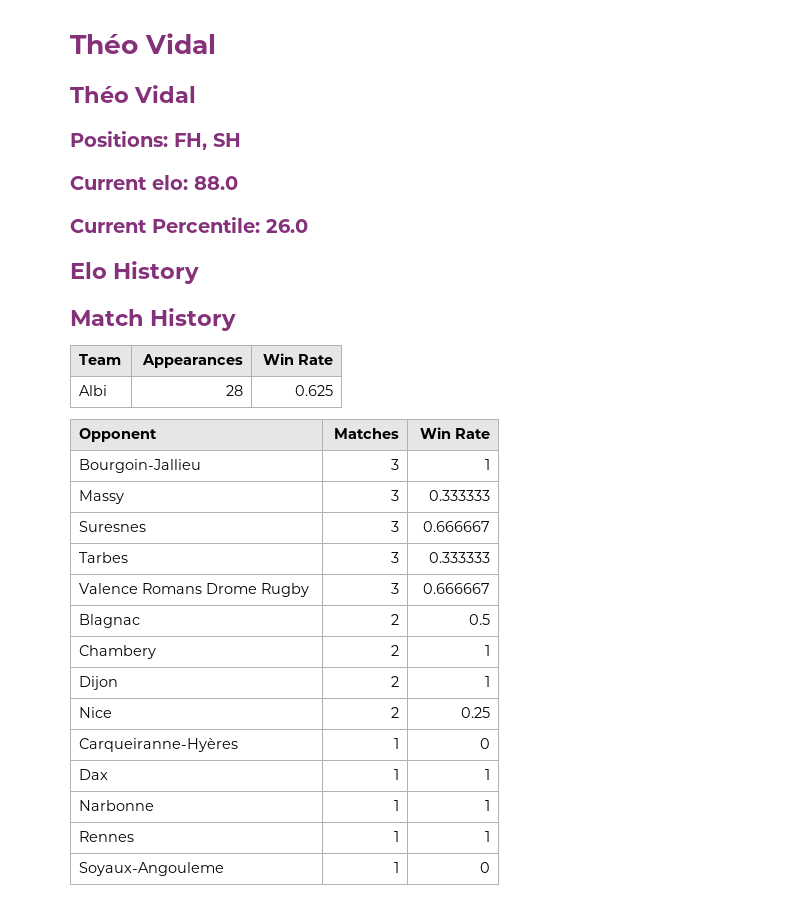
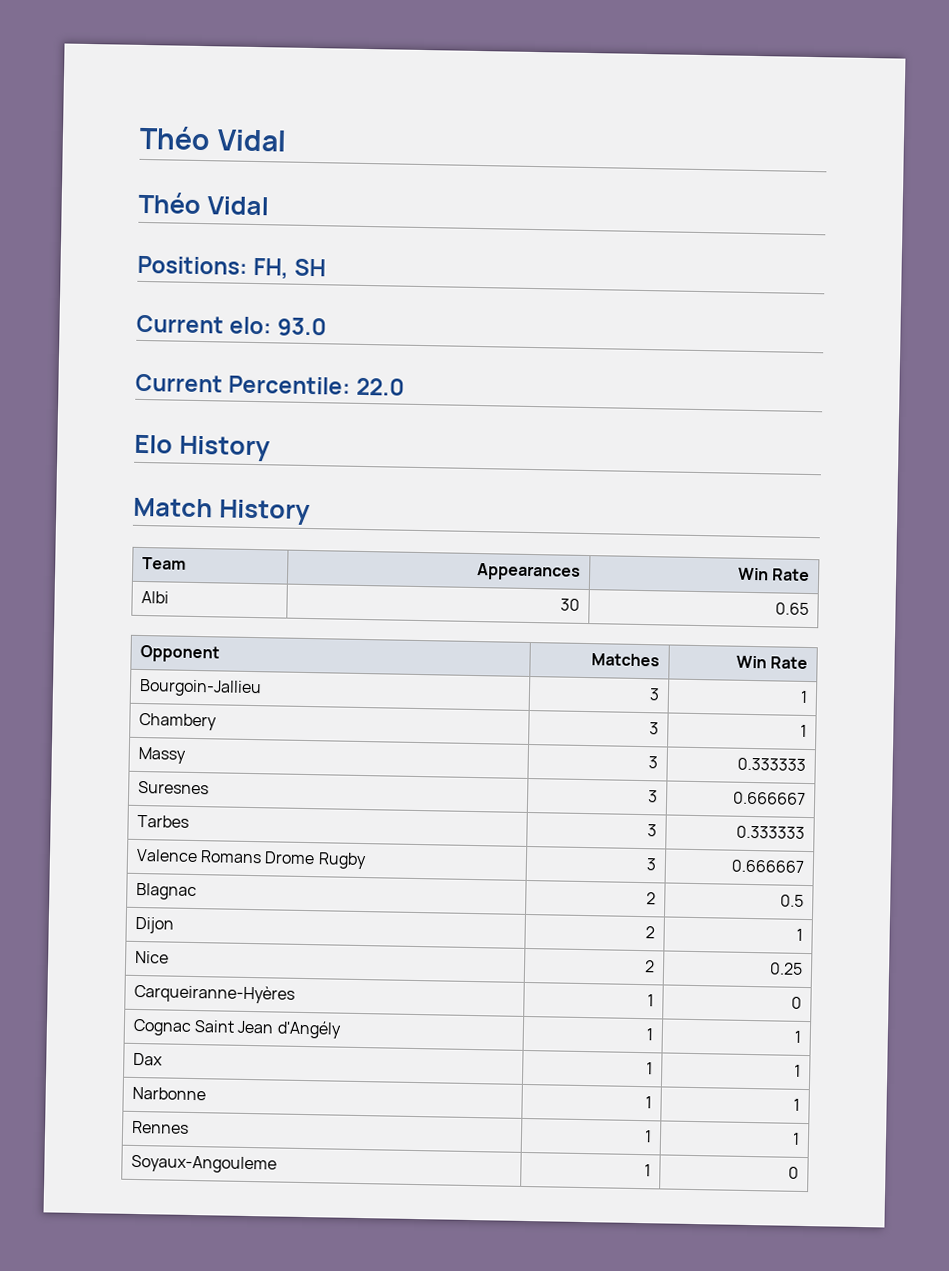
- Current elo: 88.0
+ Current elo: 93.0
- Current Percentile: 26.0
+ Current Percentile: 22.0
- Albi | 28 | 0.625
+ Albi | 30 | 0.65
+ Chambery | 3 | 1
- Chambery | 2 | 1
+ Cognac Saint Jean d'Angély | 1 | 1

